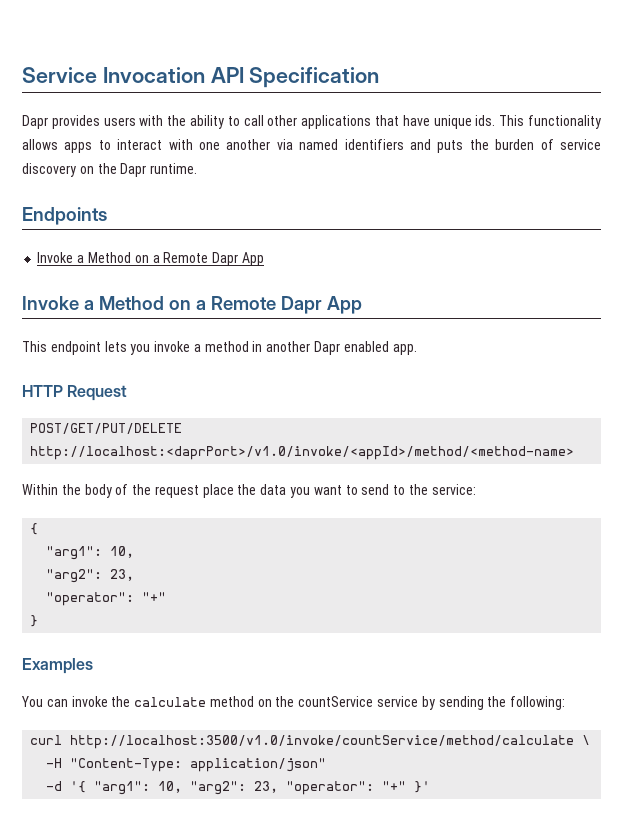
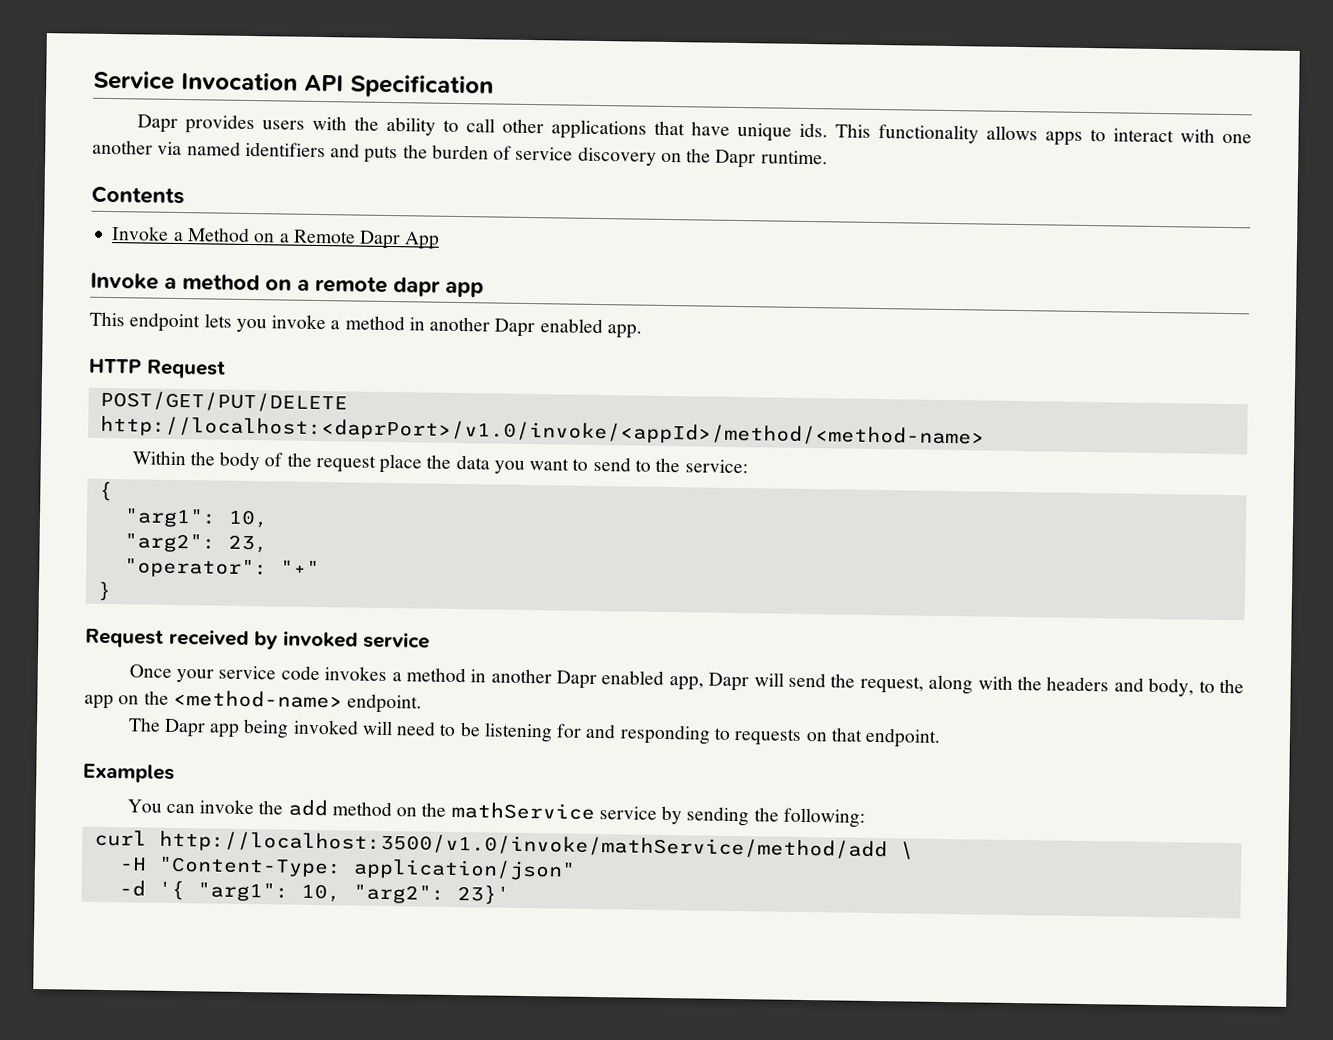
- Endpoints
+ Contents
  Invoke a Method on a Remote Dapr App
- Invoke a Method on a Remote Dapr App
+ Invoke a method on a remote dapr app
+ Request received by invoked service
+ Once your service code invokes a method in another Dapr enabled app, Dapr will send the request, along with the headers and body, to the app on the <method-name> endpoint.
+ The Dapr app being invoked will need to be listening for and responding to requests on that endpoint.
- You can invoke the calculate method on the countService service by sending the following:
+ You can invoke the add method on the mathService service by sending the following:
- curl http://localhost:3500/v1.0/invoke/countService/method/calculate \
+ curl http://localhost:3500/v1.0/invoke/mathService/method/add \
- -d '{ "arg1": 10, "arg2": 23, "operator": "+" }'
+ -d '{ "arg1": 10, "arg2": 23}'

